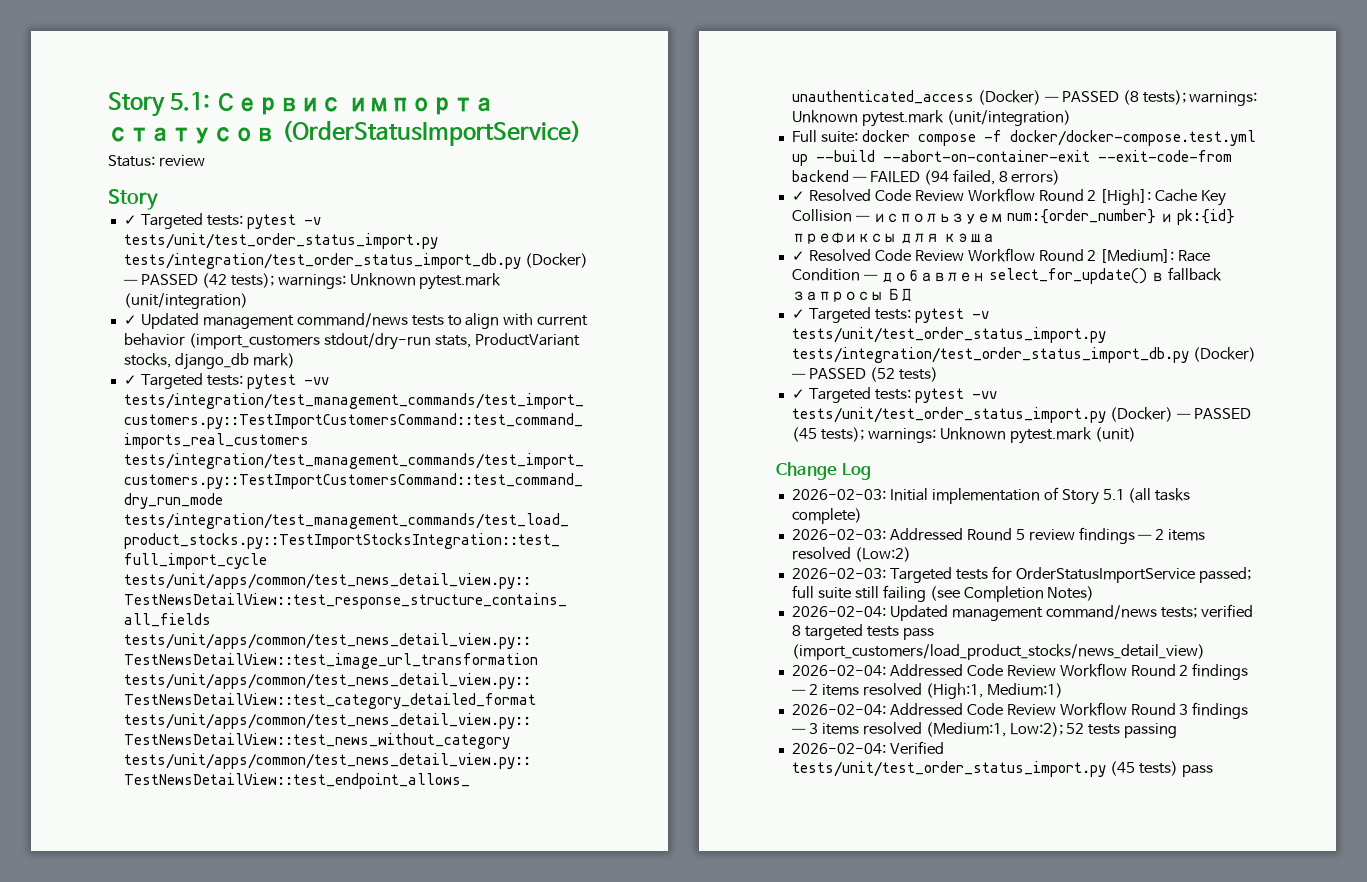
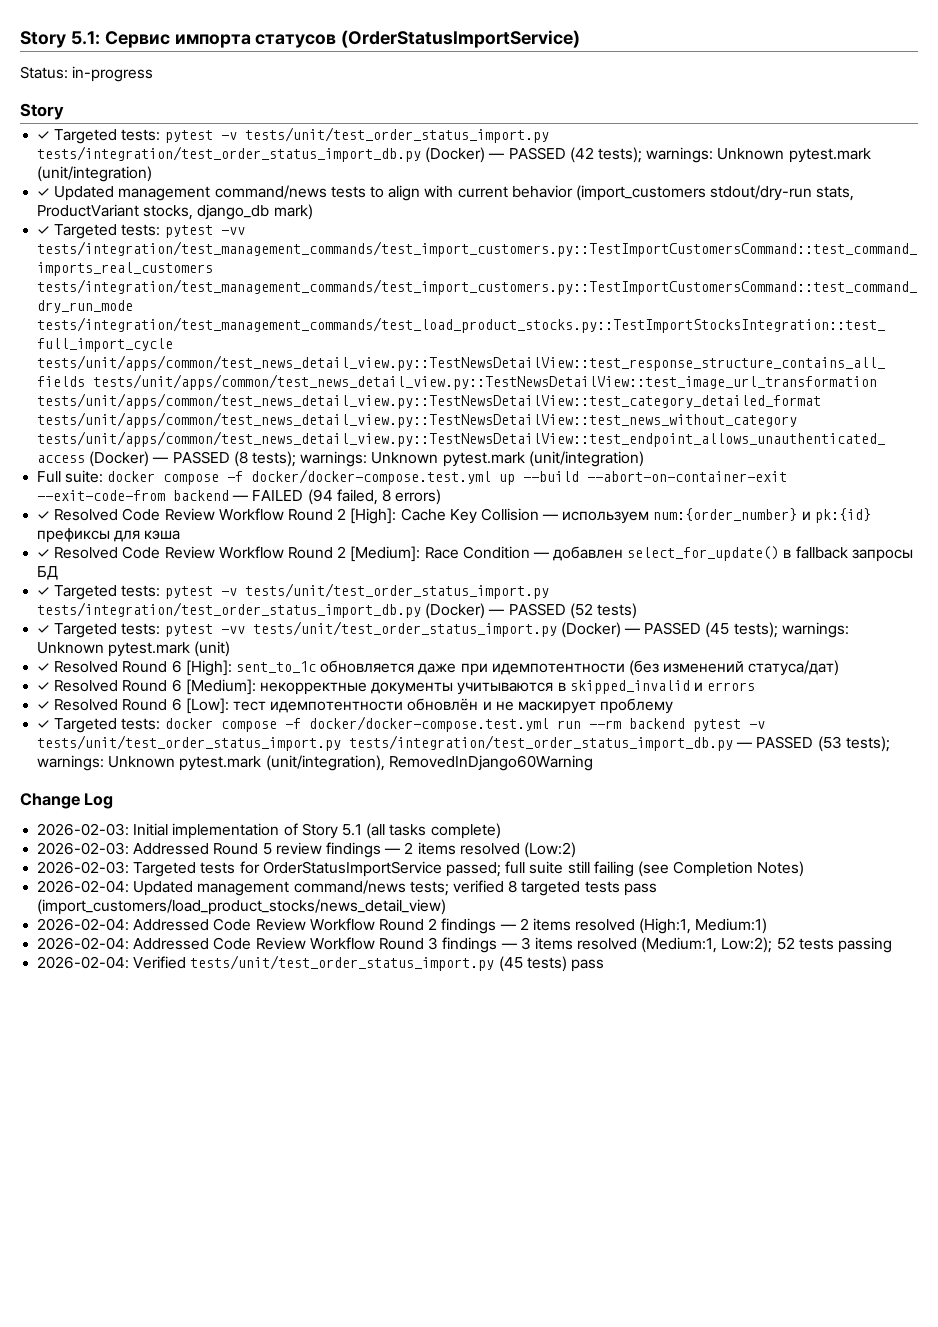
- Status: review
+ Status: in-progress
+ ✓ Resolved Round 6 [High]: sent_to_1c обновляется даже при идемпотентности (без изменений статуса/дат)
+ ✓ Resolved Round 6 [Medium]: некорректные документы учитываются в skipped_invalid и errors
+ ✓ Resolved Round 6 [Low]: тест идемпотентности обновлён и не маскирует проблему
+ ✓ Targeted tests: docker compose -f docker/docker-compose.test.yml run --rm backend pytest -v tests/unit/test_order_status_import.py tests/integration/test_order_status_import_db.py — PASSED (53 tests); warnings: Unknown pytest.mark (unit/integration), RemovedInDjango60Warning

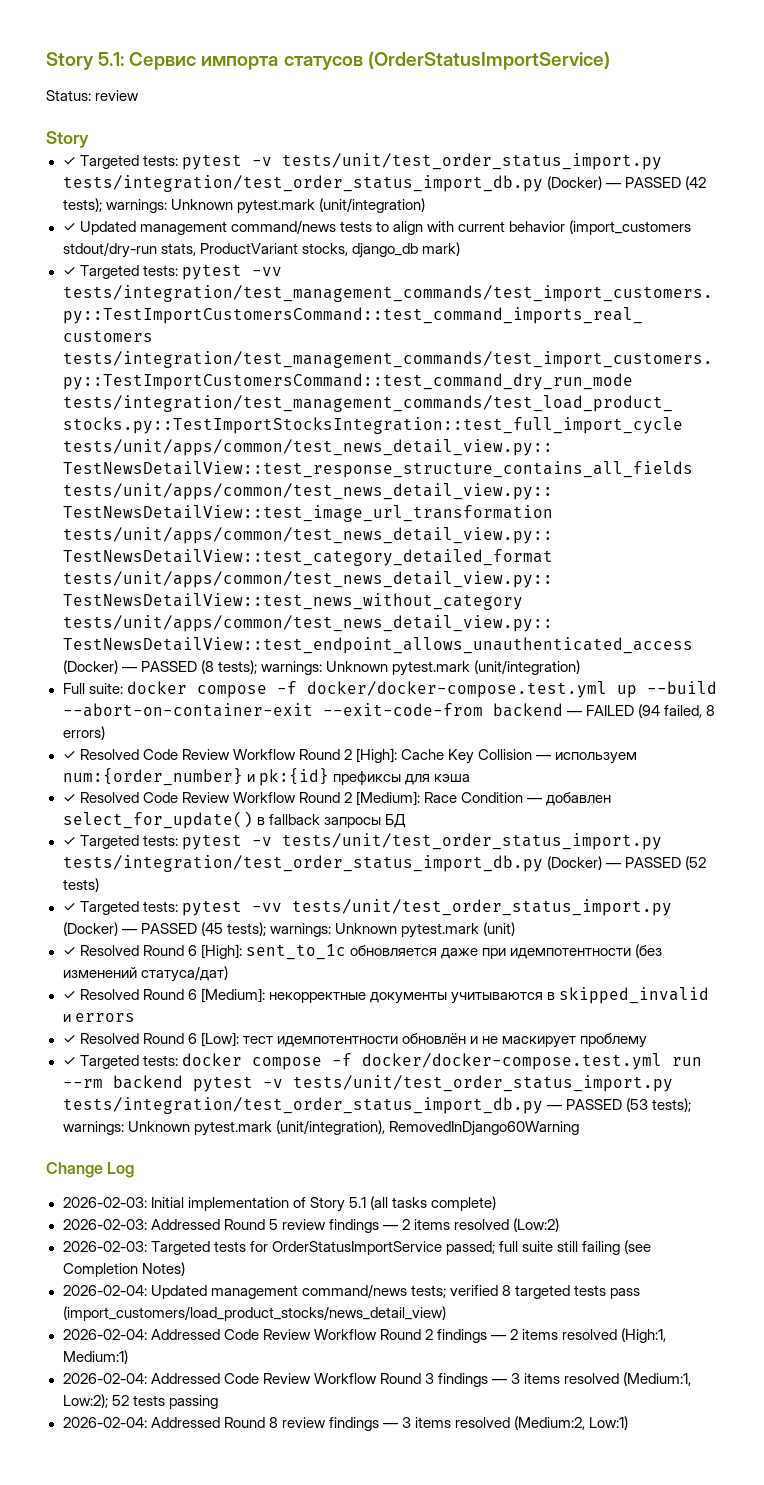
- Status: in-progress
+ Status: review
- 2026-02-04: Verified tests/unit/test_order_status_import.py (45 tests) pass
+ 2026-02-04: Addressed Round 8 review findings — 3 items resolved (Medium:2, Low:1)

